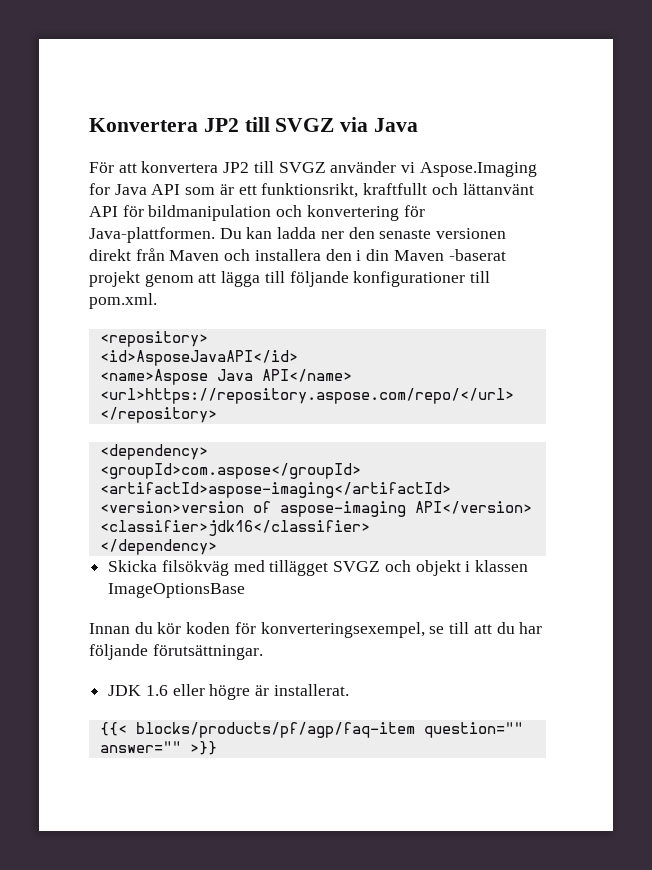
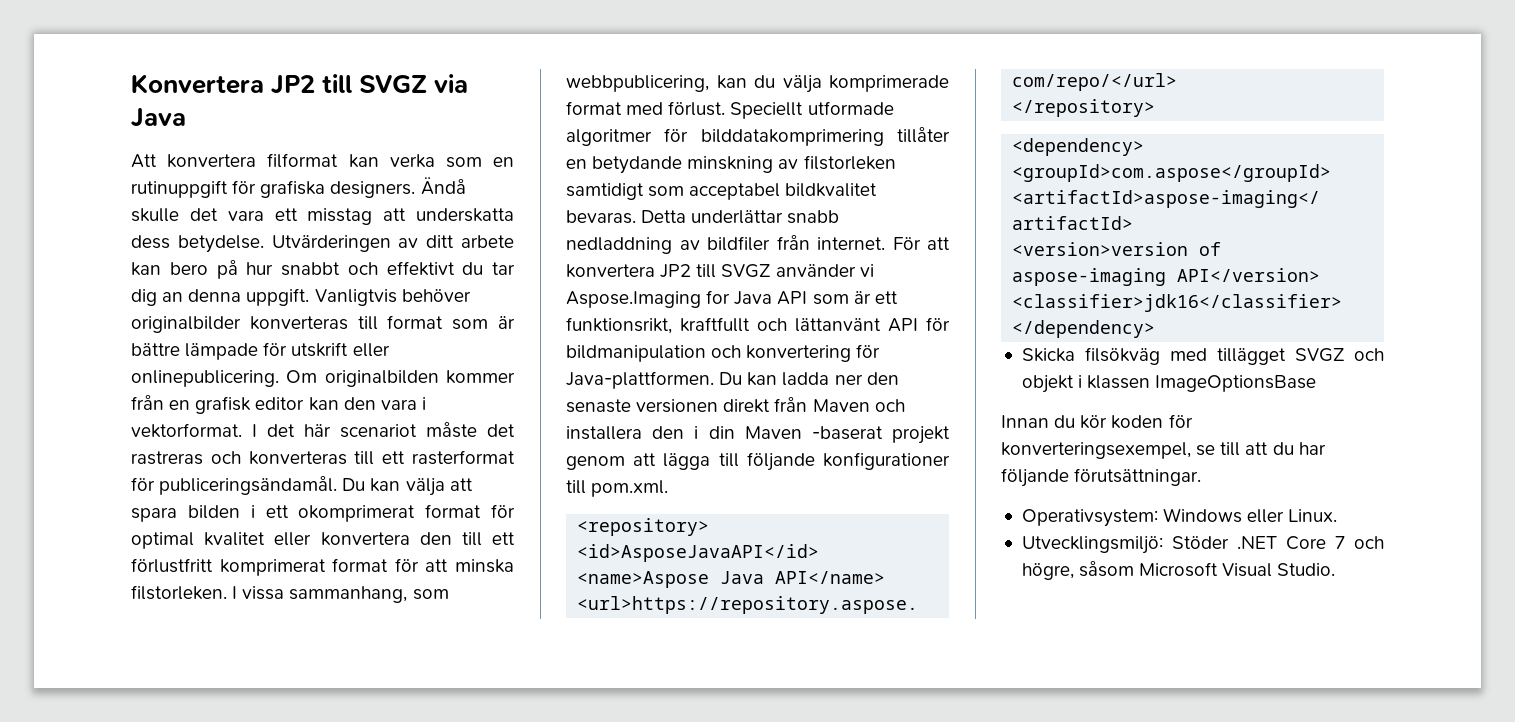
+ Att konvertera filformat kan verka som en rutinuppgift för grafiska designers. Ändå skulle det vara ett misstag att underskatta dess betydelse. Utvärderingen av ditt arbete kan bero på hur snabbt och effektivt du tar dig an denna uppgift. Vanligtvis behöver originalbilder konverteras till format som är bättre lämpade för utskrift eller onlinepublicering. Om originalbilden kommer från en grafisk editor kan den vara i vektorformat. I det här scenariot måste det rastreras och konverteras till ett rasterformat för publiceringsändamål. Du kan välja att spara bilden i ett okomprimerat format för optimal kvalitet eller konvertera den till ett förlustfritt komprimerat format för att minska filstorleken. I vissa sammanhang, som webbpublicering, kan du välja komprimerade format med förlust. Speciellt utformade algoritmer för bilddatakomprimering tillåter en betydande minskning av filstorleken samtidigt som acceptabel bildkvalitet bevaras. Detta underlättar snabb nedladdning av bildfiler från internet.
- JDK 1.6 eller högre är installerat.
- {{< blocks/products/pf/agp/faq-item question="" answer="" >}}
+ Operativsystem: Windows eller Linux.
+ Utvecklingsmiljö: Stöder .NET Core 7 och högre, såsom Microsoft Visual Studio.

